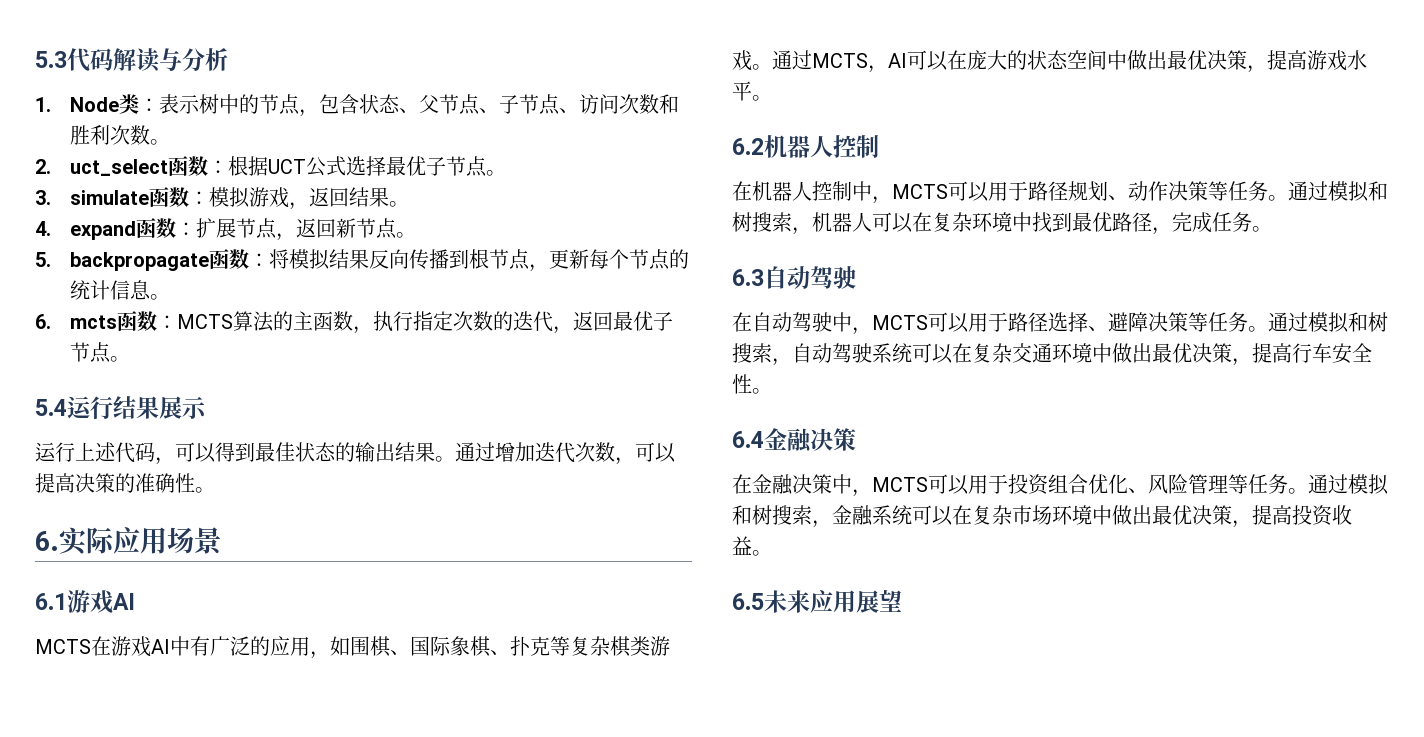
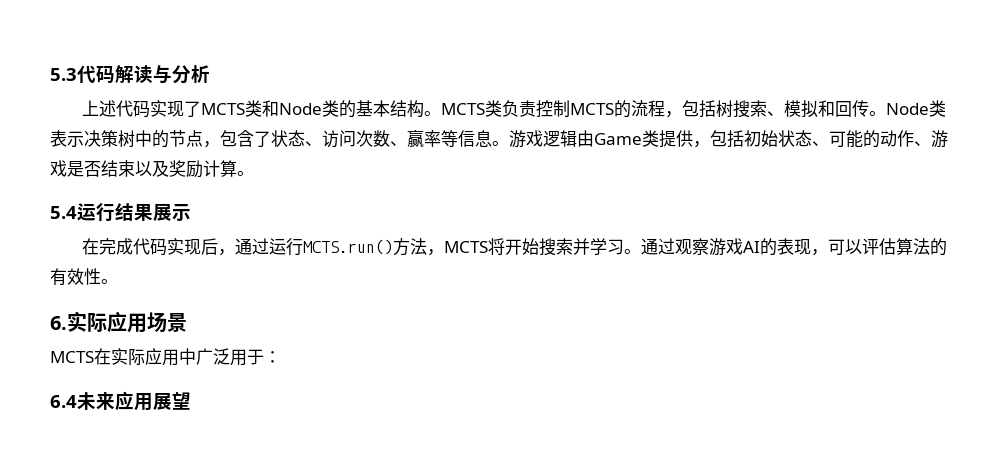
- 1. Node类：表示树中的节点，包含状态、父节点、子节点、访问次数和胜利次数。
- 2. uct_select函数：根据UCT公式选择最优子节点。
- 3. simulate函数：模拟游戏，返回结果。
- 4. expand函数：扩展节点，返回新节点。
- 5. backpropagate函数：将模拟结果反向传播到根节点，更新每个节点的统计信息。
- 6. mcts函数：MCTS算法的主函数，执行指定次数的迭代，返回最优子节点。
+ 上述代码实现了MCTS类和Node类的基本结构。MCTS类负责控制MCTS的流程，包括树搜索、模拟和回传。Node类表示决策树中的节点，包含了状态、访问次数、赢率等信息。游戏逻辑由Game类提供，包括初始状态、可能的动作、游戏是否结束以及奖励计算。
- 运行上述代码，可以得到最佳状态的输出结果。通过增加迭代次数，可以提高决策的准确性。
+ 在完成代码实现后，通过运行MCTS.run()方法，MCTS将开始搜索并学习。通过观察游戏AI的表现，可以评估算法的有效性。
- 6.1游戏AI
- MCTS在游戏AI中有广泛的应用，如围棋、国际象棋、扑克等复杂棋类游戏。通过MCTS，AI可以在庞大的状态空间中做出最优决策，提高游戏水平。
- 6.2机器人控制
- 在机器人控制中，MCTS可以用于路径规划、动作决策等任务。通过模拟和树搜索，机器人可以在复杂环境中找到最优路径，完成任务。
- 6.3自动驾驶
- 在自动驾驶中，MCTS可以用于路径选择、避障决策等任务。通过模拟和树搜索，自动驾驶系统可以在复杂交通环境中做出最优决策，提高行车安全性。
- 6.4金融决策
- 在金融决策中，MCTS可以用于投资组合优化、风险管理等任务。通过模拟和树搜索，金融系统可以在复杂市场环境中做出最优决策，提高投资收益。
- 6.5未来应用展望
+ MCTS在实际应用中广泛用于：
+ 6.4未来应用展望

